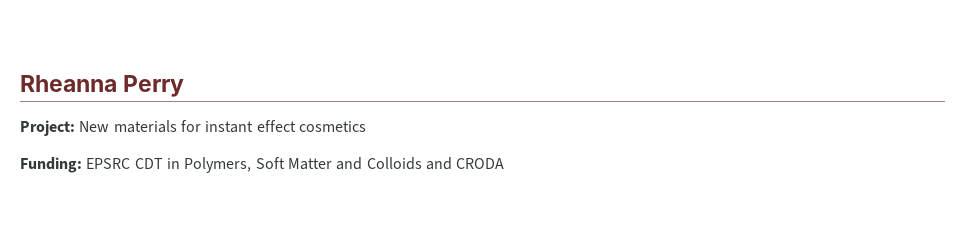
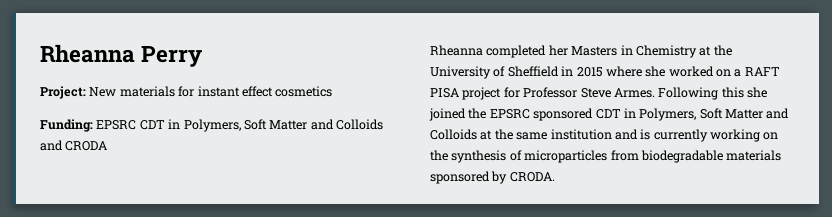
+ Rheanna completed her Masters in Chemistry at the University of Sheffield in 2015 where she worked on a RAFT PISA project for Professor Steve Armes. Following this she joined the EPSRC sponsored CDT in Polymers, Soft Matter and Colloids at the same institution and is currently working on the synthesis of microparticles from biodegradable materials sponsored by CRODA.

